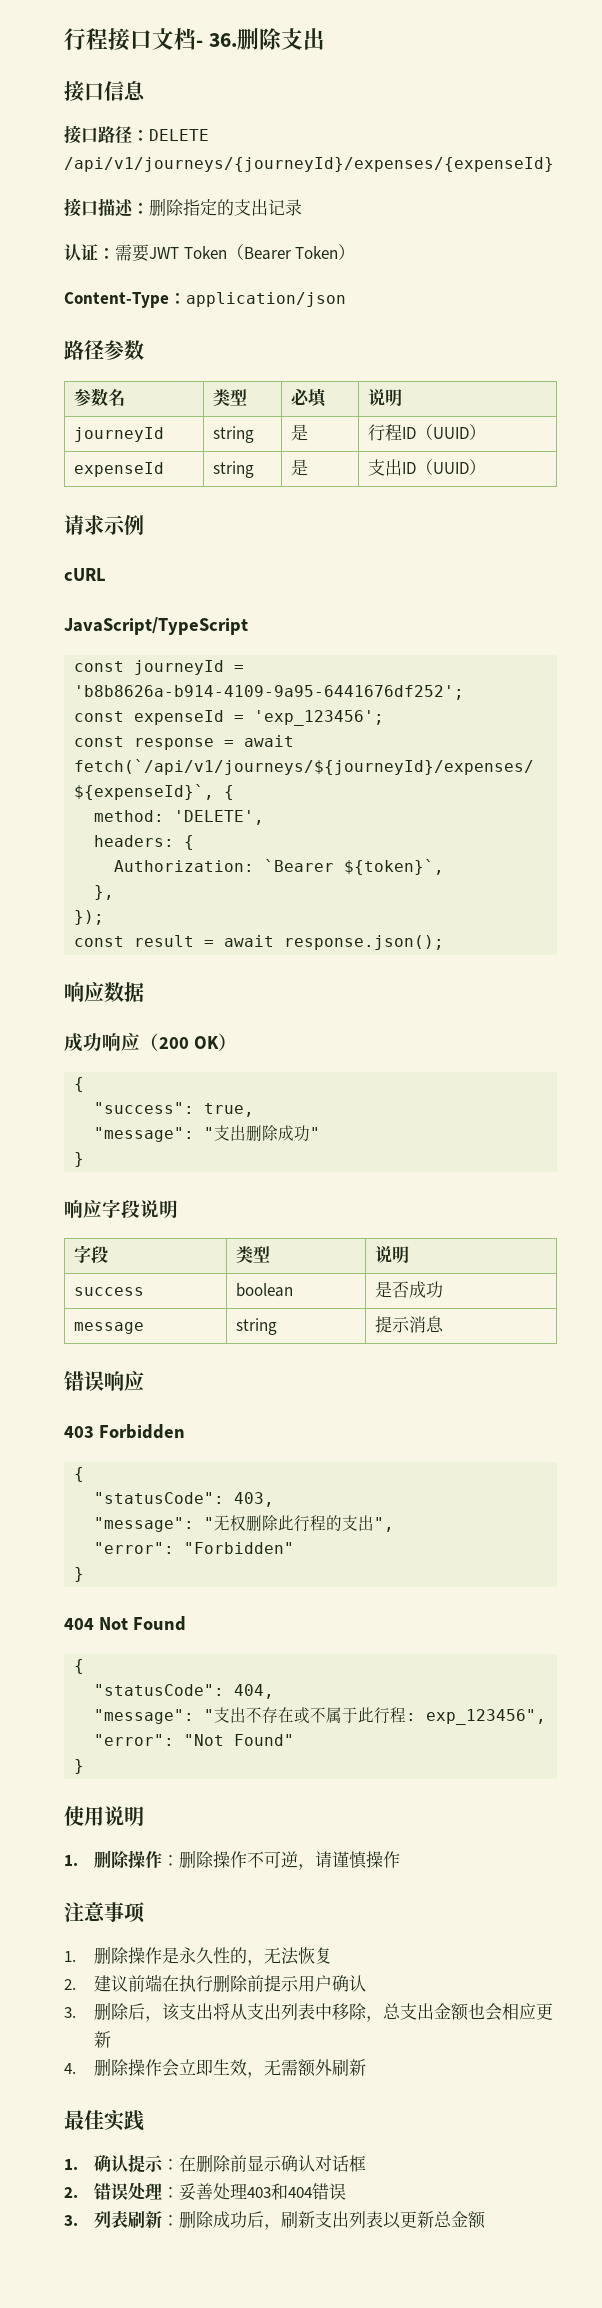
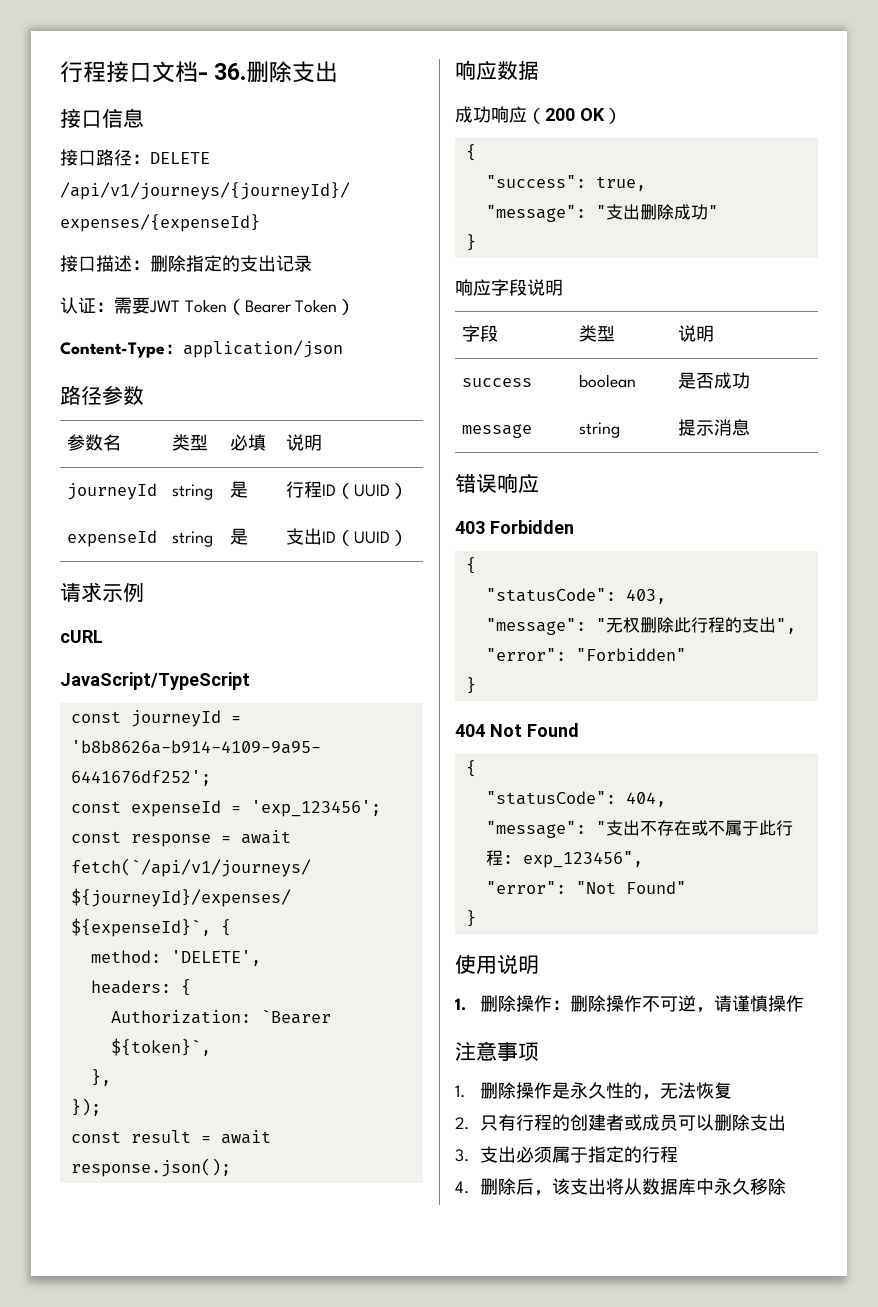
- 2.建议前端在执行删除前提示用户确认
- 3.删除后，该支出将从支出列表中移除，总支出金额也会相应更新
- 4.删除操作会立即生效，无需额外刷新
- 最佳实践
- 1.确认提示：在删除前显示确认对话框
- 2.错误处理：妥善处理403和404错误
- 3.列表刷新：删除成功后，刷新支出列表以更新总金额
+ 2.只有行程的创建者或成员可以删除支出
+ 3.支出必须属于指定的行程
+ 4.删除后，该支出将从数据库中永久移除

